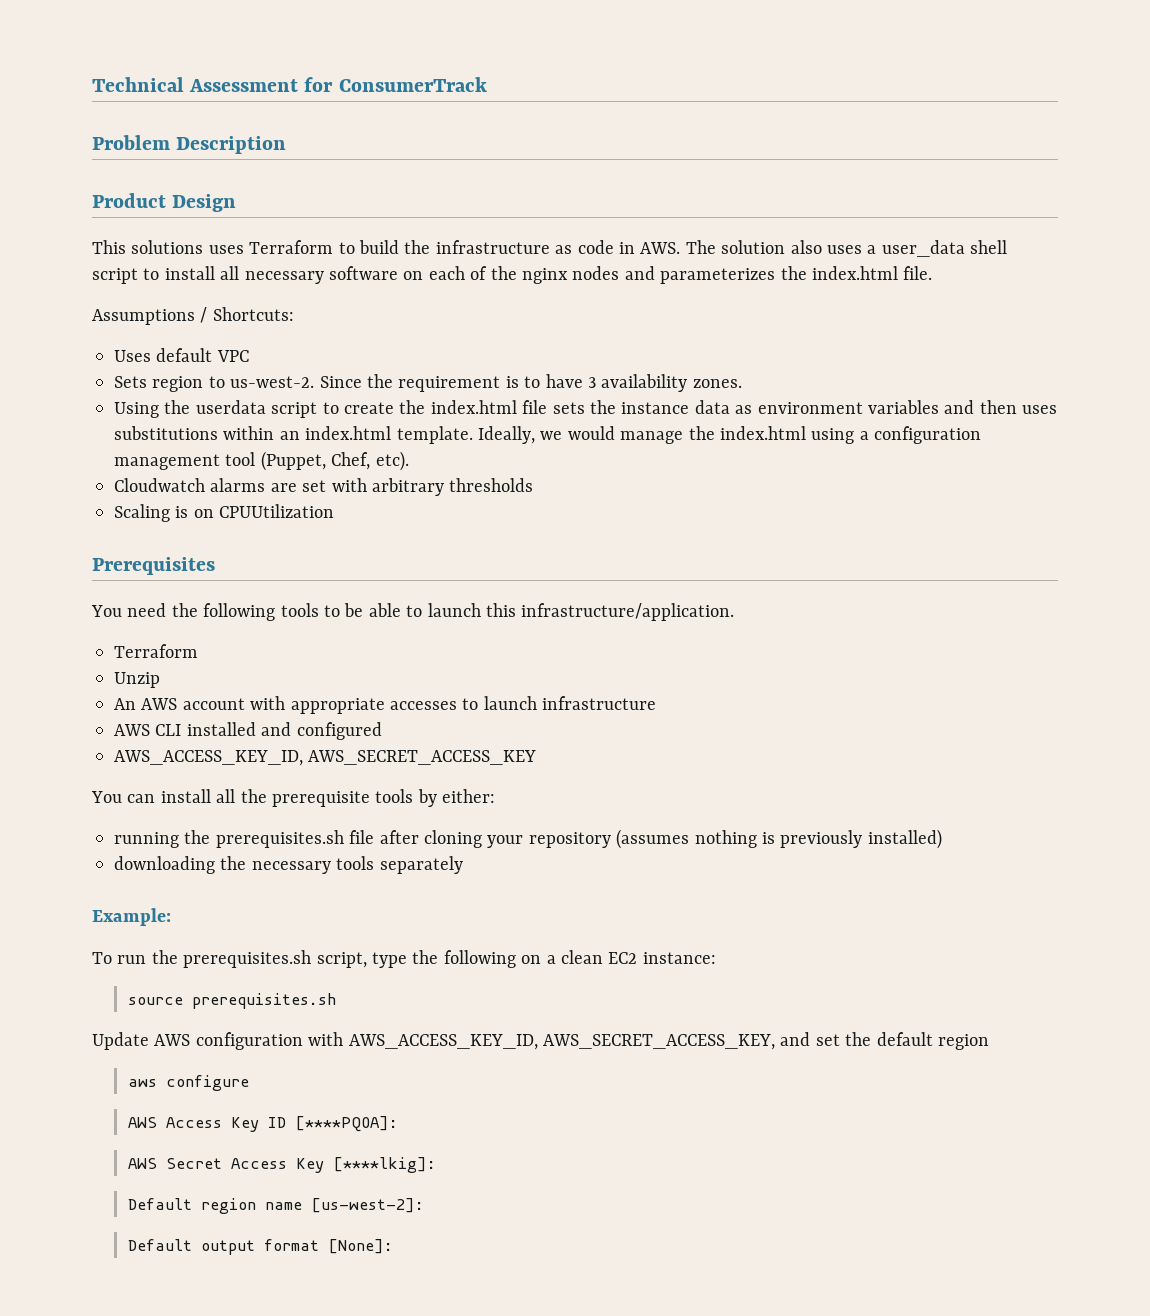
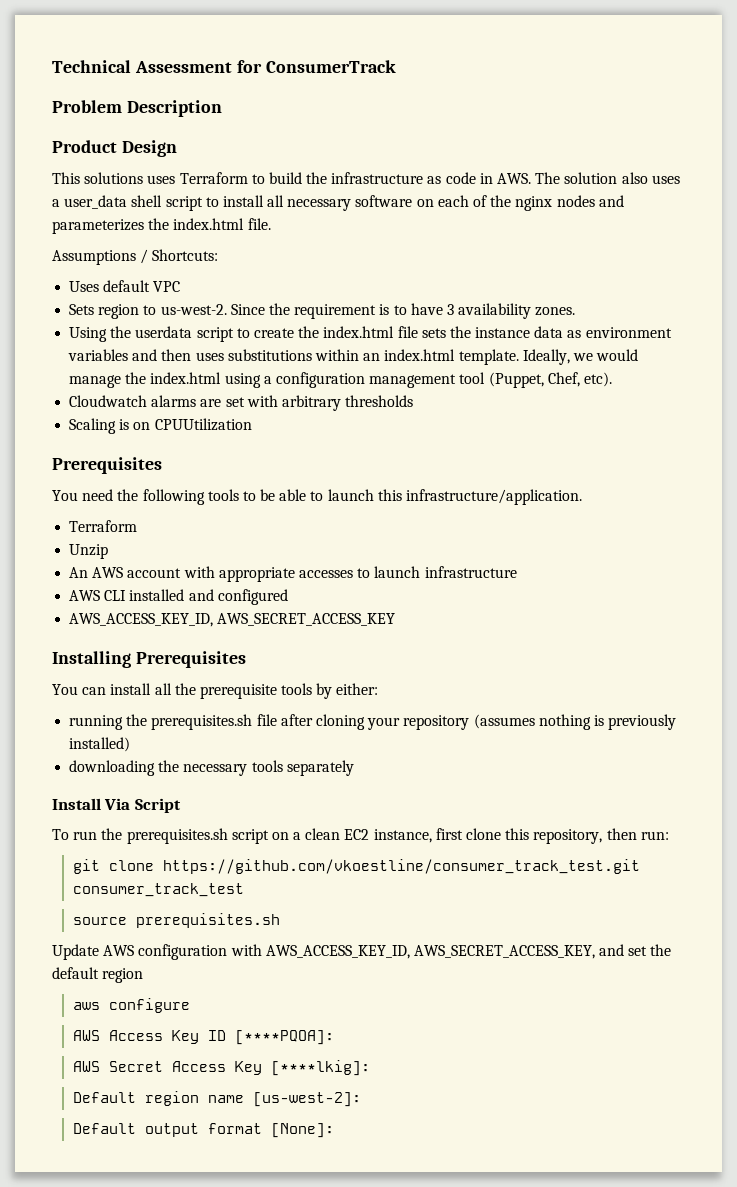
+ Installing Prerequisites
- Example:
+ Install Via Script
- To run the prerequisites.sh script, type the following on a clean EC2 instance:
+ To run the prerequisites.sh script on a clean EC2 instance, first clone this repository, then run:
+ git clone https://github.com/vkoestline/consumer_track_test.git consumer_track_test

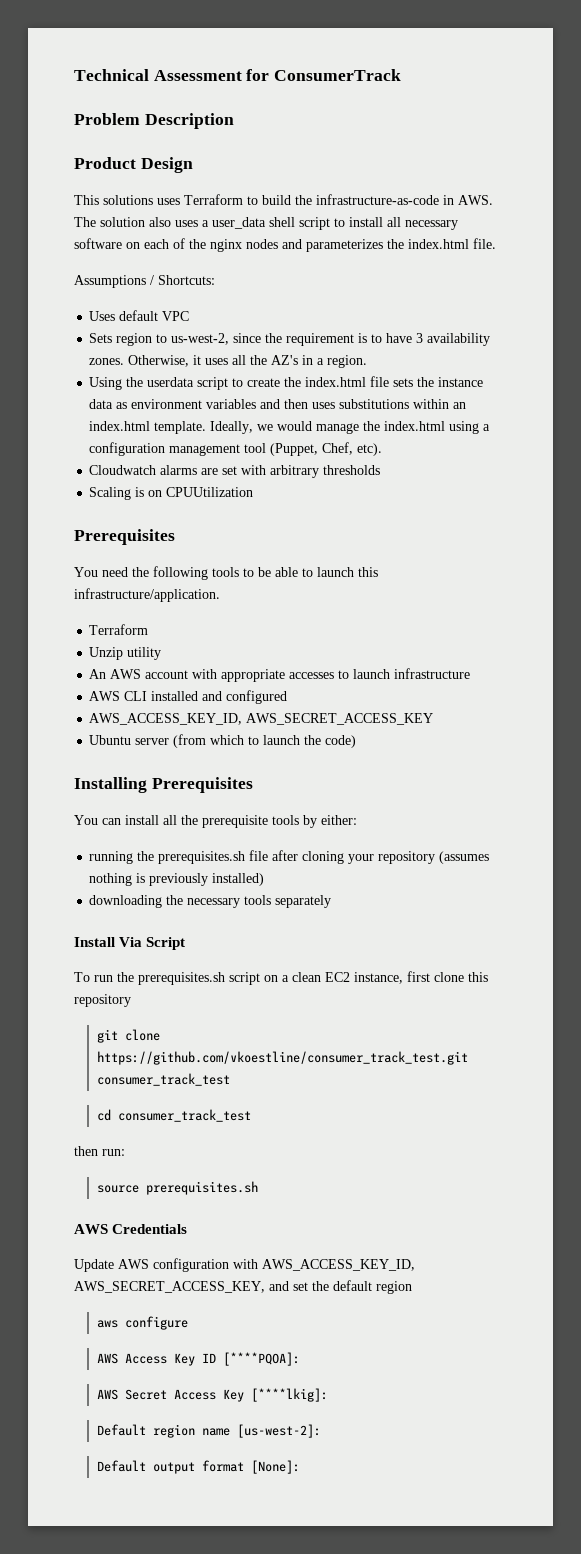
- This solutions uses Terraform to build the infrastructure as code in AWS. The solution also uses a user_data shell script to install all necessary software on each of the nginx nodes and parameterizes the index.html file.
+ This solutions uses Terraform to build the infrastructure-as-code in AWS. The solution also uses a user_data shell script to install all necessary software on each of the nginx nodes and parameterizes the index.html file.
- Sets region to us-west-2. Since the requirement is to have 3 availability zones.
+ Sets region to us-west-2, since the requirement is to have 3 availability zones. Otherwise, it uses all the AZ's in a region.
- Unzip
+ Unzip utility
+ Ubuntu server (from which to launch the code)
- To run the prerequisites.sh script on a clean EC2 instance, first clone this repository, then run:
+ To run the prerequisites.sh script on a clean EC2 instance, first clone this repository
+ cd consumer_track_test
+ then run:
+ AWS Credentials

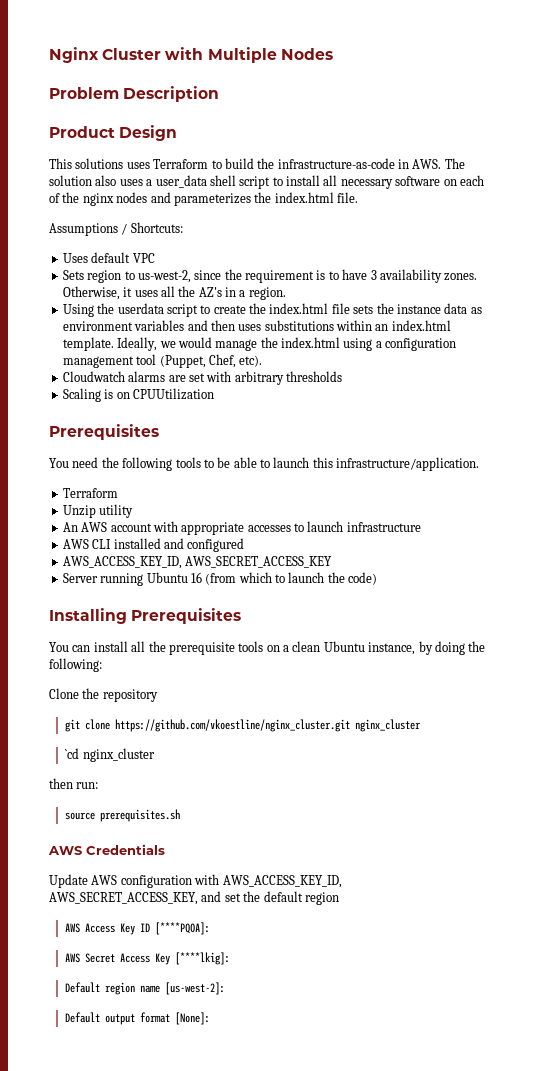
- Technical Assessment for ConsumerTrack
+ Nginx Cluster with Multiple Nodes
- Ubuntu server (from which to launch the code)
+ Server running Ubuntu 16 (from which to launch the code)
- You can install all the prerequisite tools by either:
- running the prerequisites.sh file after cloning your repository (assumes nothing is previously installed)
- downloading the necessary tools separately
- Install Via Script
- To run the prerequisites.sh script on a clean EC2 instance, first clone this repository
+ You can install all the prerequisite tools on a clean Ubuntu instance, by doing the following:
+ Clone the repository
- git clone https://github.com/vkoestline/consumer_track_test.git consumer_track_test
- cd consumer_track_test
+ git clone https://github.com/vkoestline/nginx_cluster.git nginx_cluster
+ `cd nginx_cluster
- aws configure

